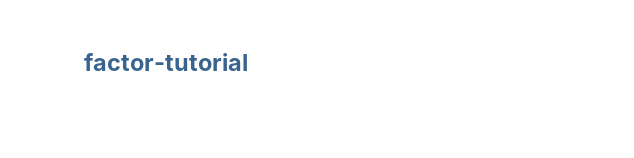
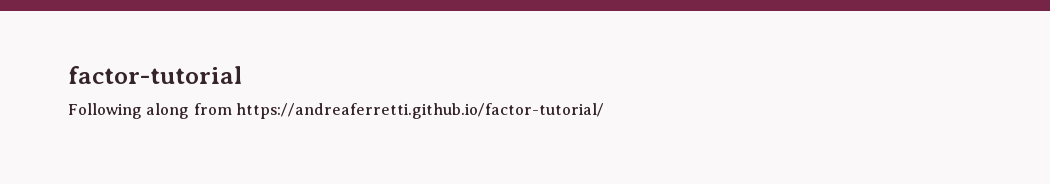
+ Following along from https://andreaferretti.github.io/factor-tutorial/

